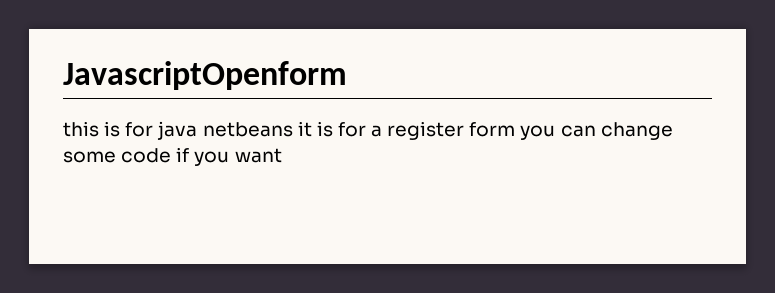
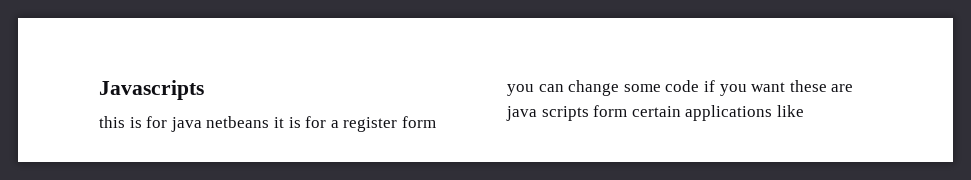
- JavascriptOpenform
+ Javascripts
- this is for java netbeans it is for a register form you can change some code if you want
+ this is for java netbeans it is for a register form you can change some code if you want these are java scripts form certain applications like

